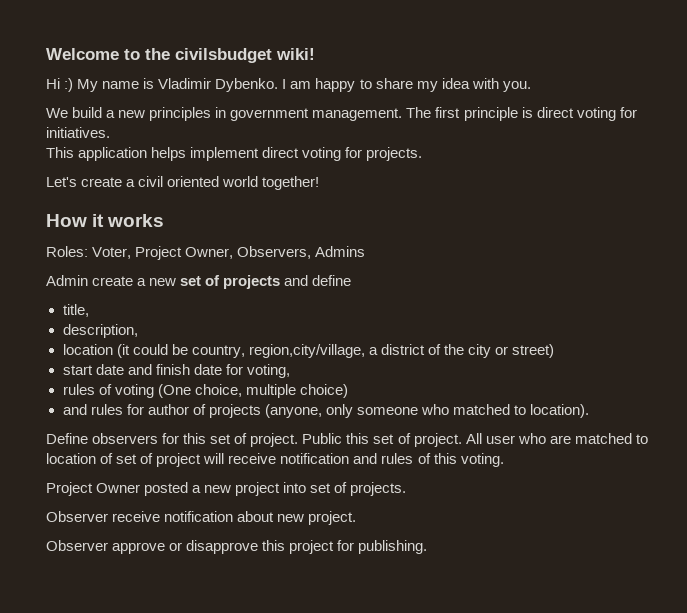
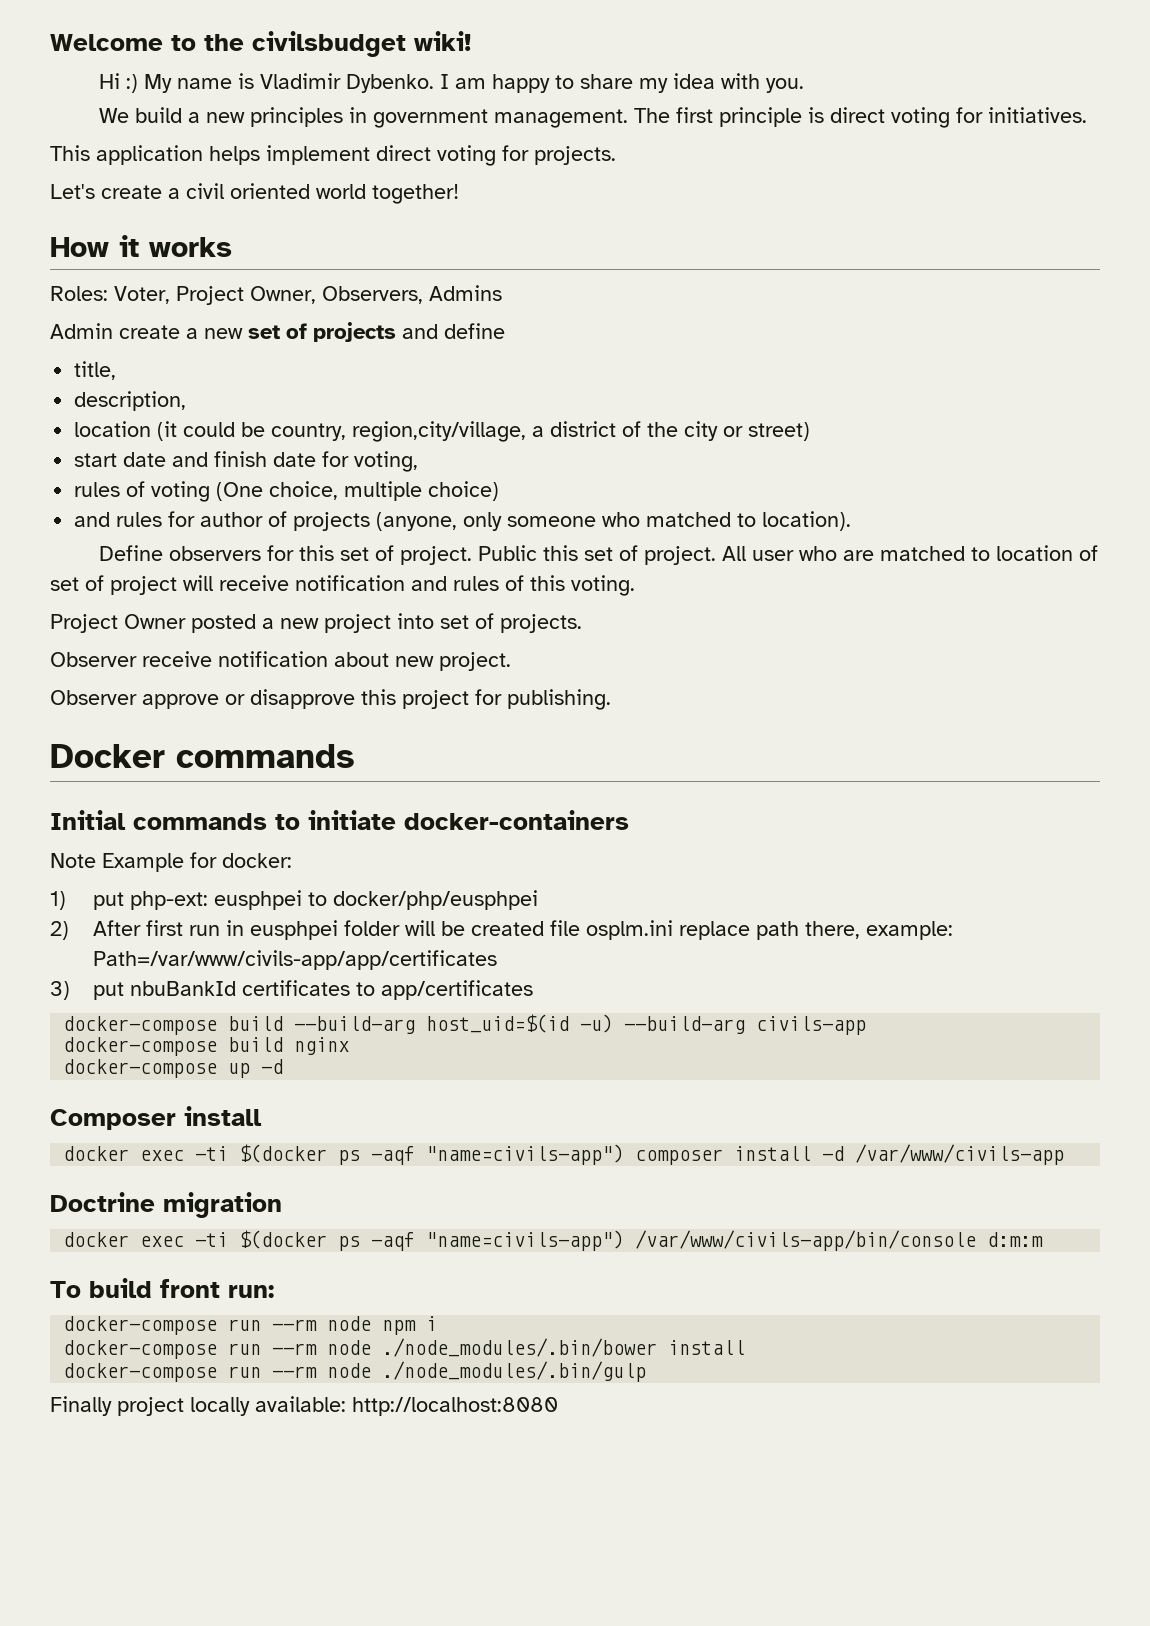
+ Docker commands
+ Initial commands to initiate docker-containers
+ Note Example for docker:
+ 1) put php-ext: eusphpei to docker/php/eusphpei
+ 2) After first run in eusphpei folder will be created file osplm.ini replace path there, example: Path=/var/www/civils-app/app/certificates
+ 3) put nbuBankId certificates to app/certificates
+ docker-compose build --build-arg host_uid=$(id -u) --build-arg civils-app
+ docker-compose build nginx
+ docker-compose up -d
+ Composer install
+ docker exec -ti $(docker ps -aqf "name=civils-app") composer install -d /var/www/civils-app
+ Doctrine migration
+ docker exec -ti $(docker ps -aqf "name=civils-app") /var/www/civils-app/bin/console d:m:m
+ To build front run:
+ docker-compose run --rm node npm i
+ docker-compose run --rm node ./node_modules/.bin/bower install
+ docker-compose run --rm node ./node_modules/.bin/gulp
+ Finally project locally available: http://localhost:8080

